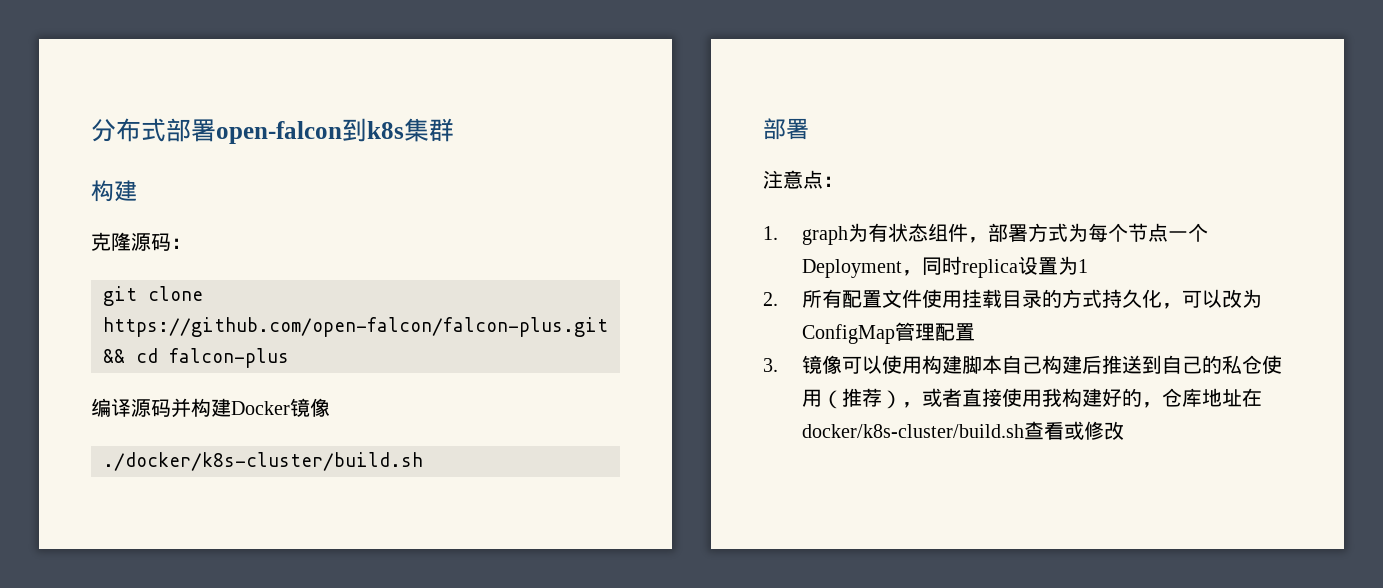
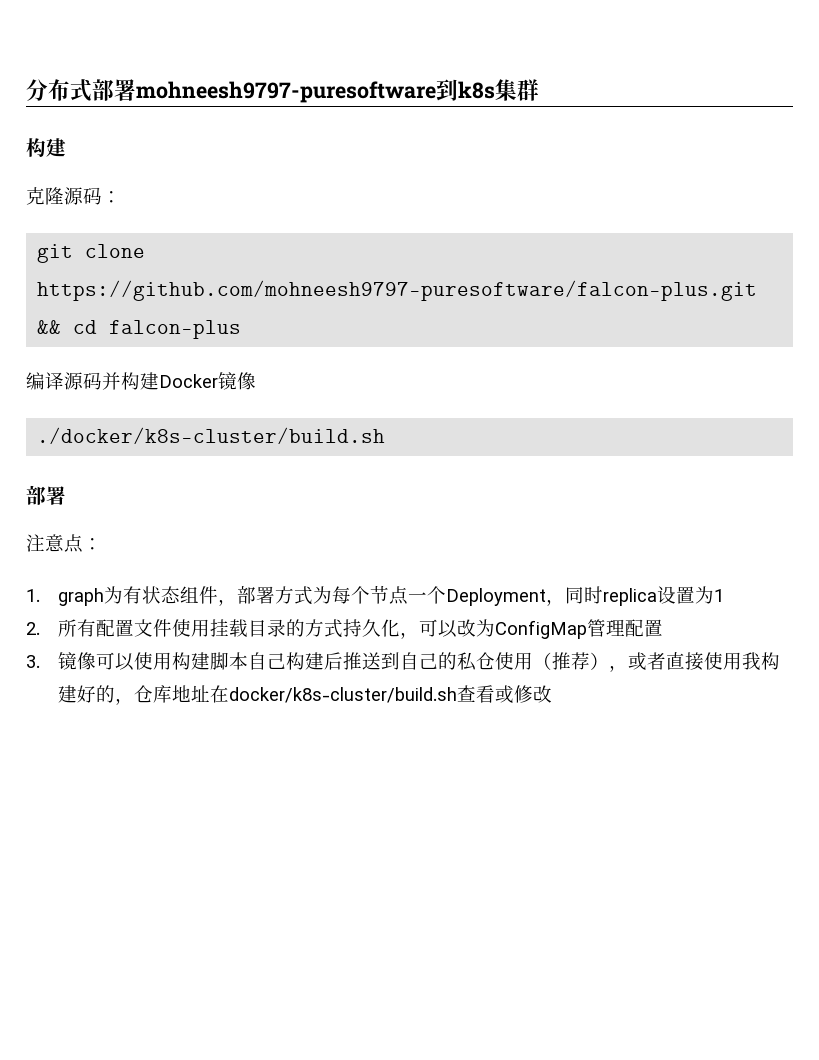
- 分布式部署open-falcon到k8s集群
+ 分布式部署mohneesh9797-puresoftware到k8s集群
- git clone https://github.com/open-falcon/falcon-plus.git && cd falcon-plus
+ git clone https://github.com/mohneesh9797-puresoftware/falcon-plus.git && cd falcon-plus

